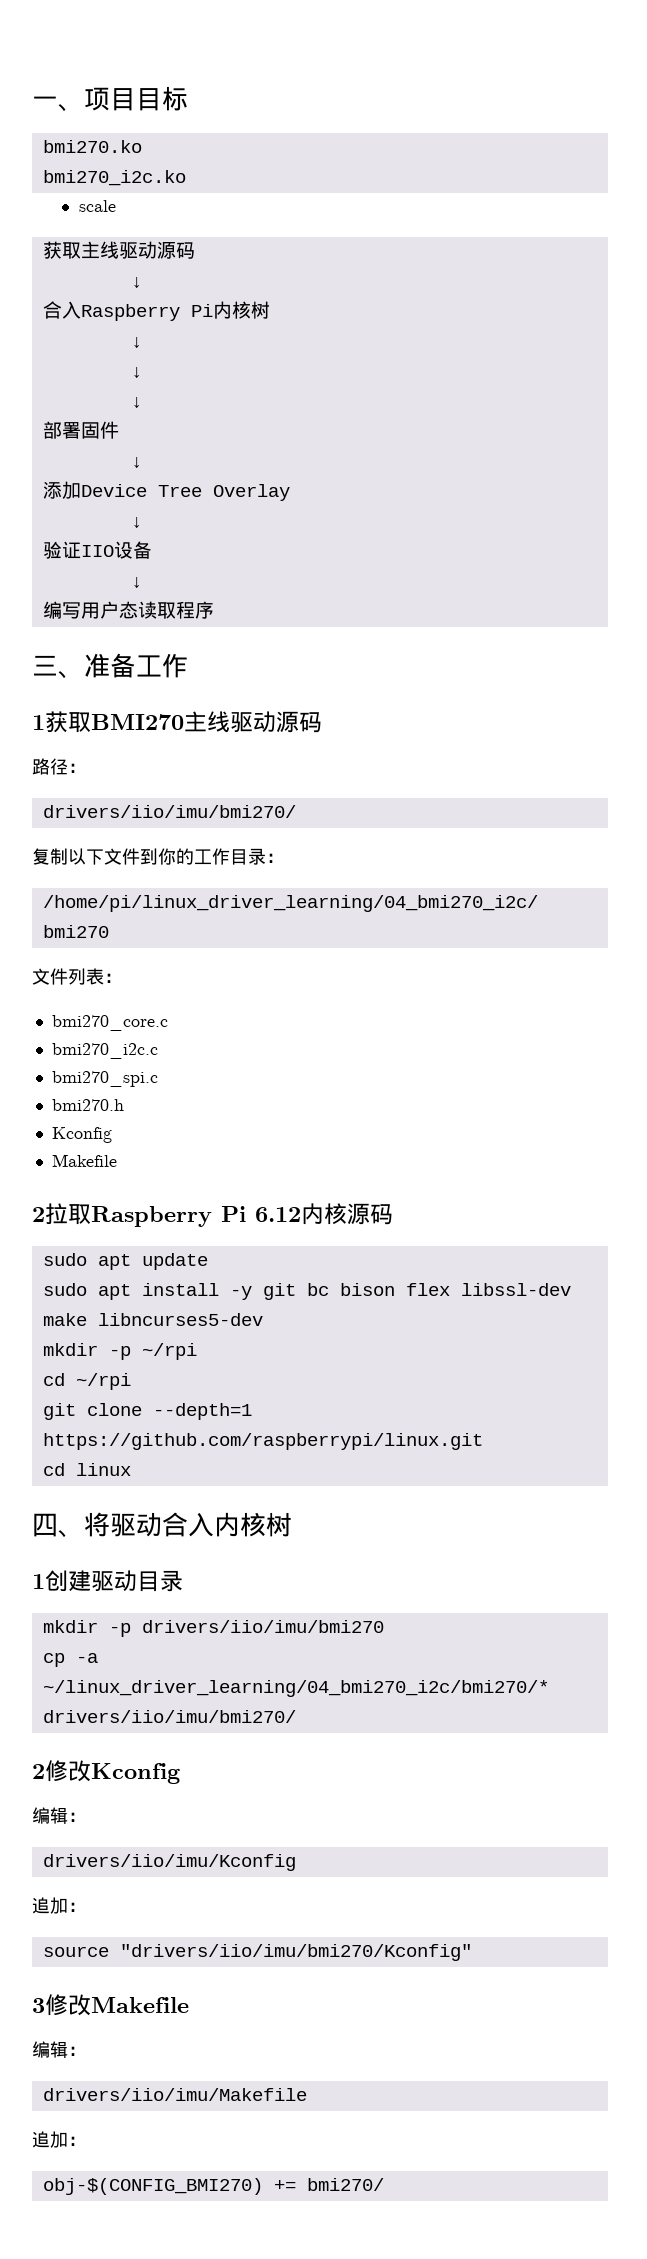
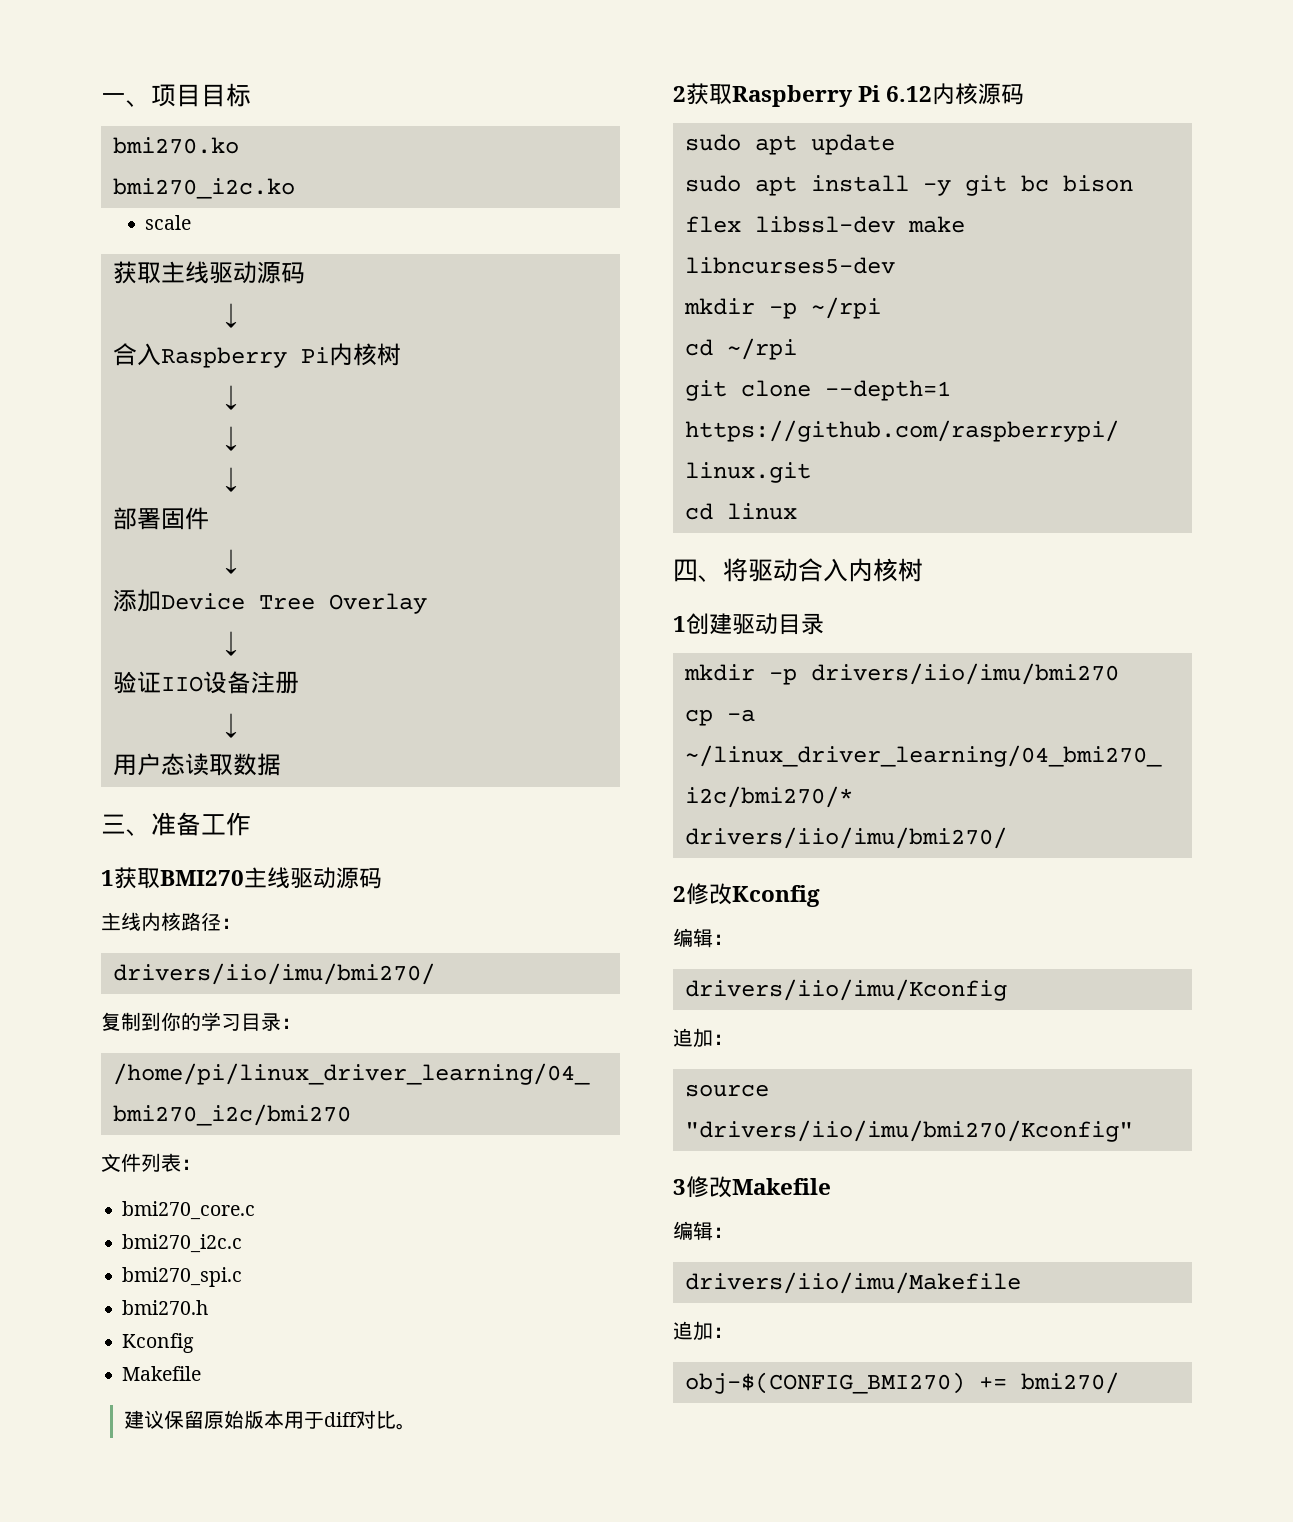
- 验证IIO设备
+ 验证IIO设备注册
  ↓
- 编写用户态读取程序
+ 用户态读取数据
- 路径：
+ 主线内核路径：
- 复制以下文件到你的工作目录：
+ 复制到你的学习目录：
- 2拉取Raspberry Pi 6.12内核源码
+ 建议保留原始版本用于diff对比。
+ 2获取Raspberry Pi 6.12内核源码

